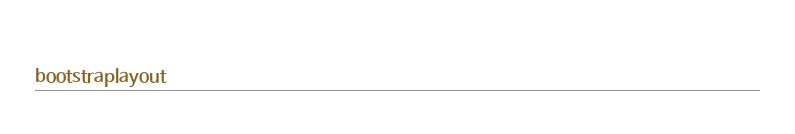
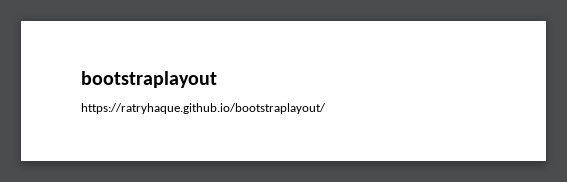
+ https://ratryhaque.github.io/bootstraplayout/

